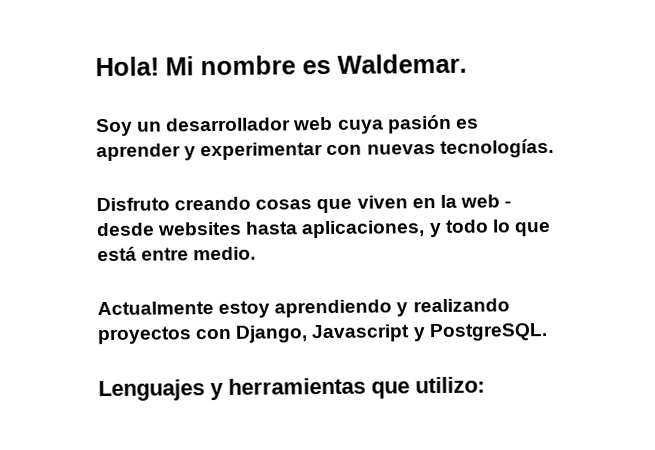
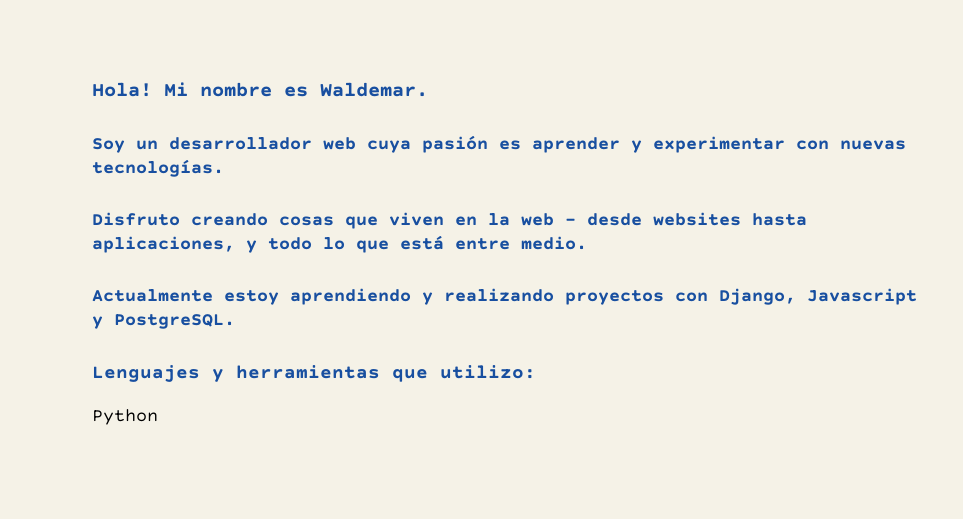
+ Python

